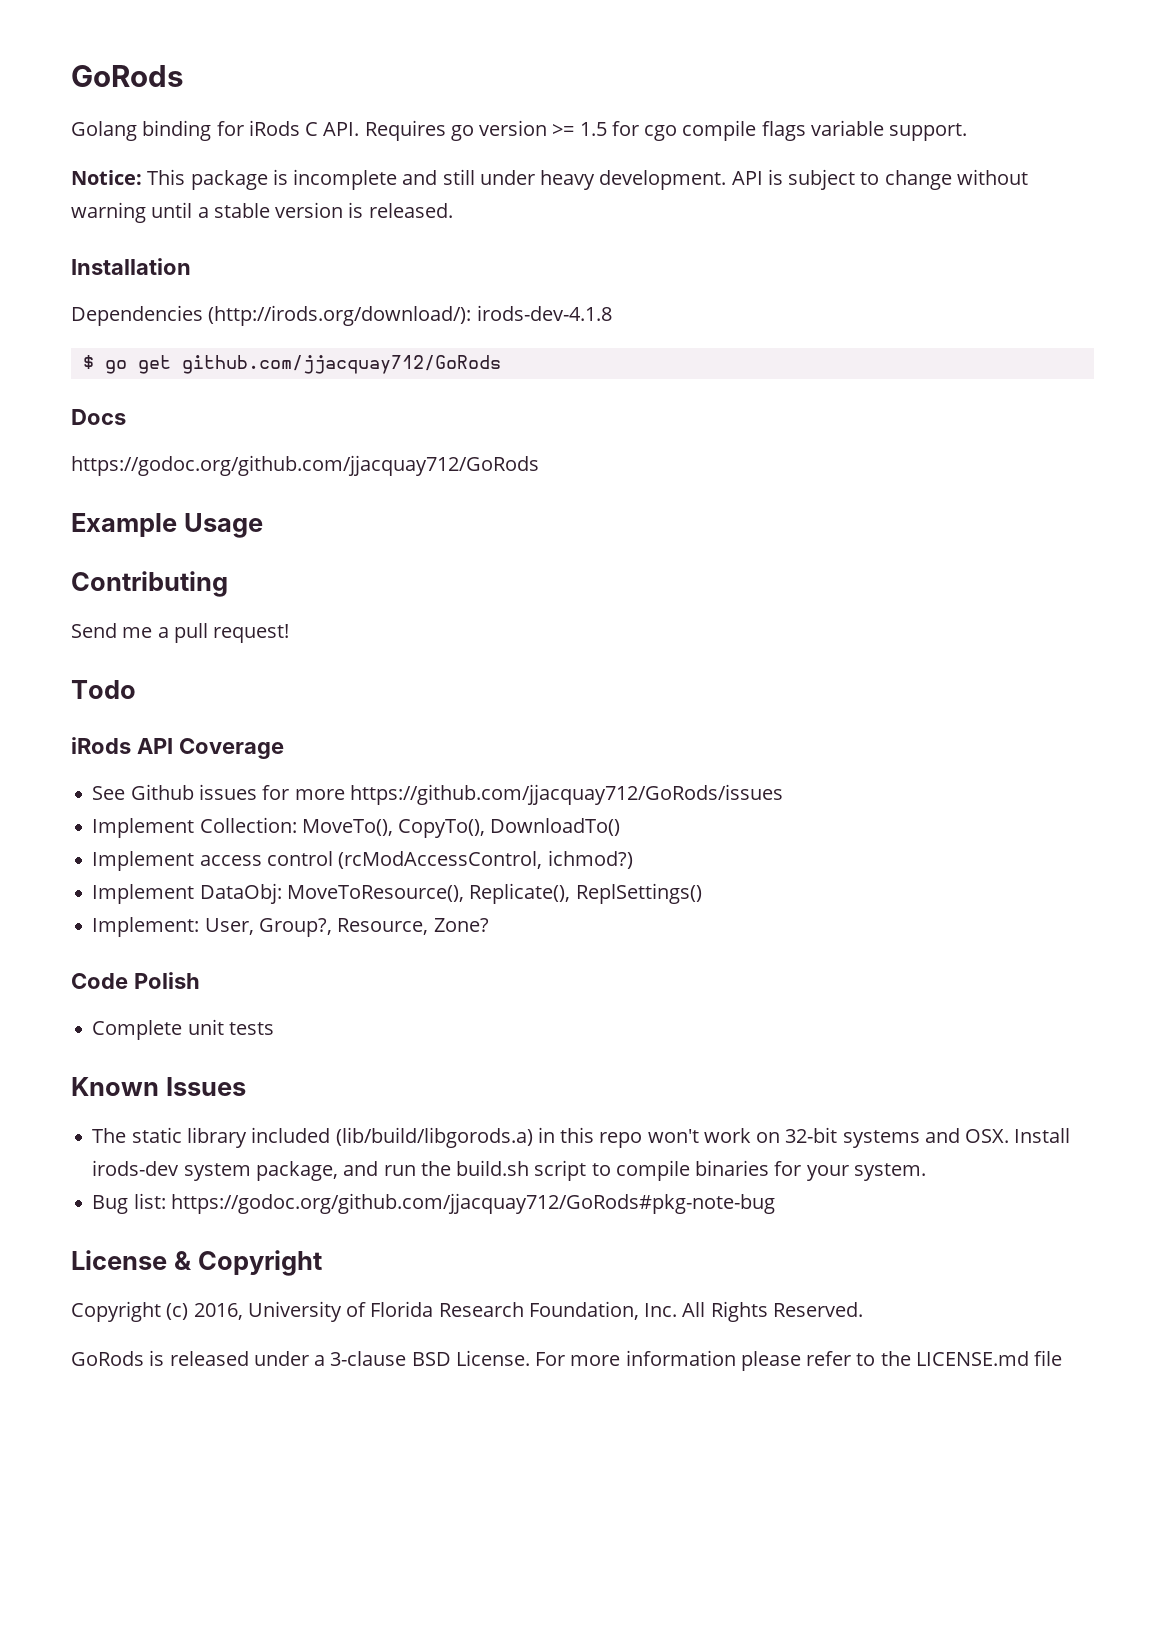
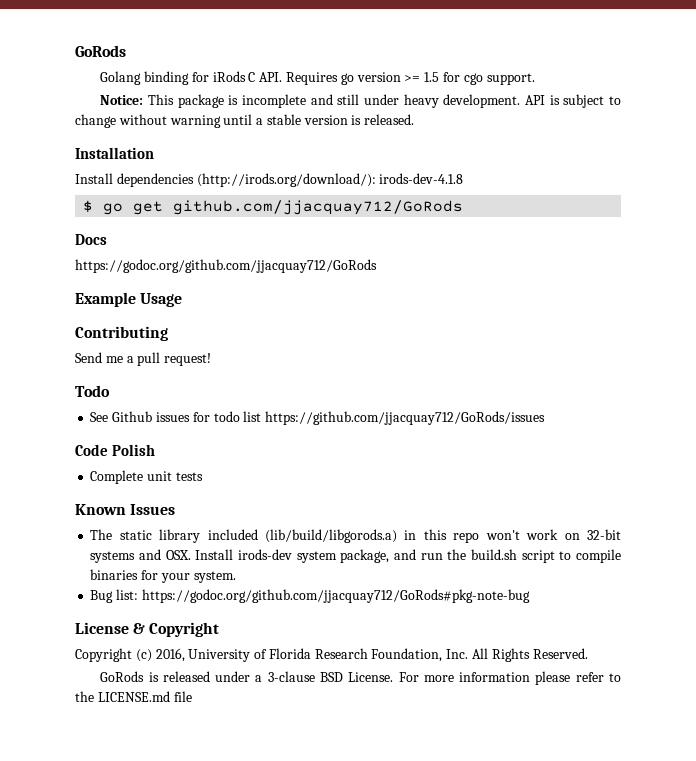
- Golang binding for iRods C API. Requires go version >= 1.5 for cgo compile flags variable support.
+ Golang binding for iRods C API. Requires go version >= 1.5 for cgo support.
- Dependencies (http://irods.org/download/): irods-dev-4.1.8
+ Install dependencies (http://irods.org/download/): irods-dev-4.1.8
- iRods API Coverage
- See Github issues for more https://github.com/jjacquay712/GoRods/issues
+ See Github issues for todo list https://github.com/jjacquay712/GoRods/issues
- Implement Collection: MoveTo(), CopyTo(), DownloadTo()
- Implement access control (rcModAccessControl, ichmod?)
- Implement DataObj: MoveToResource(), Replicate(), ReplSettings()
- Implement: User, Group?, Resource, Zone?

